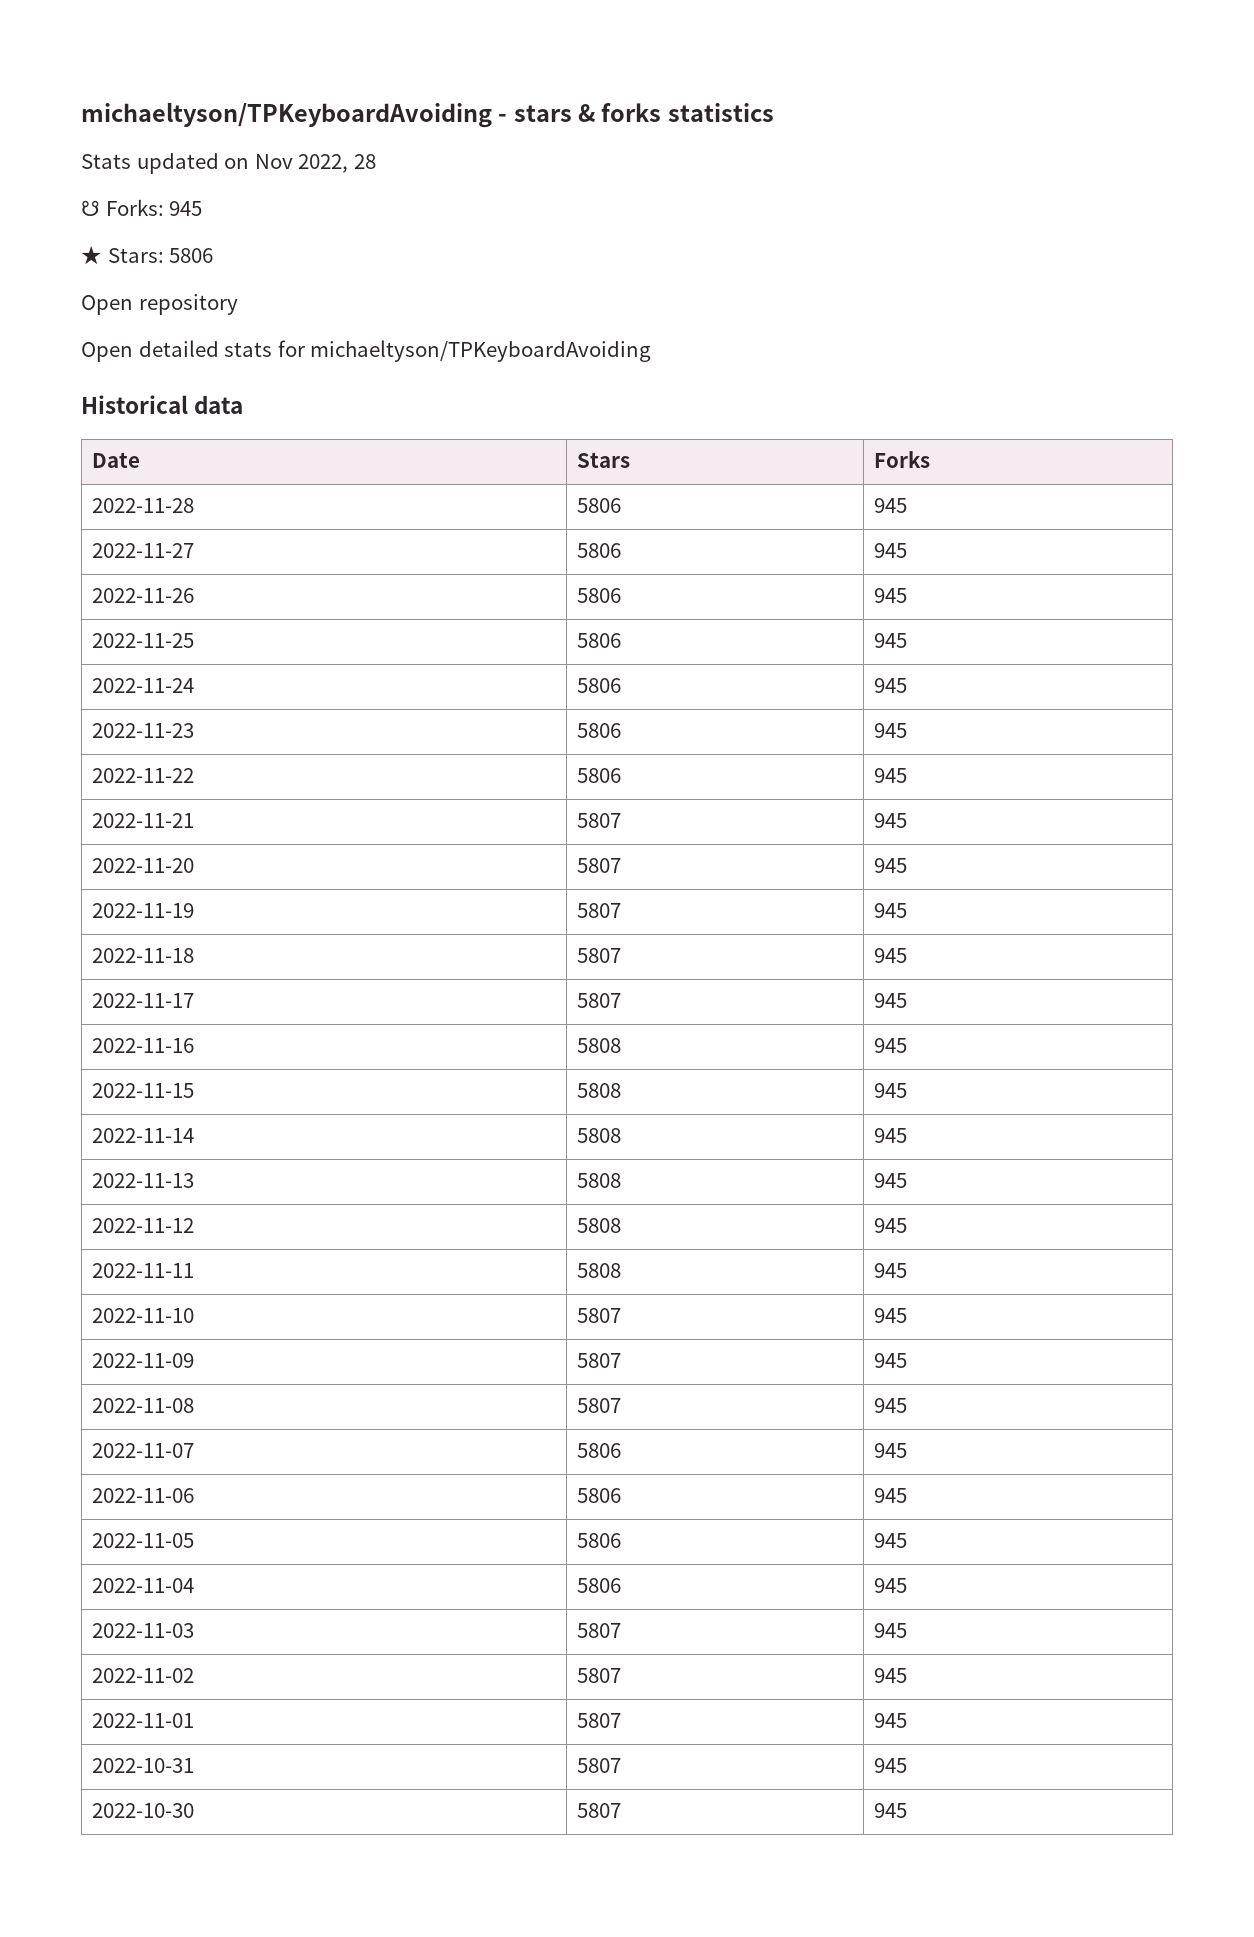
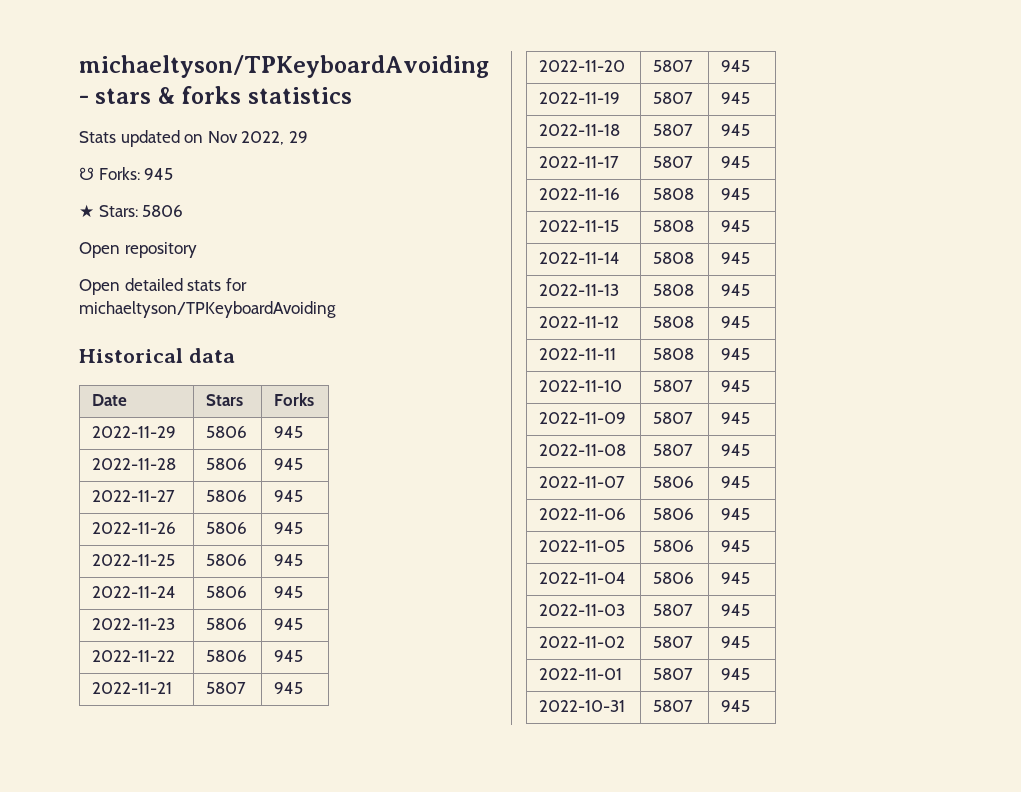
- Stats updated on Nov 2022, 28
+ Stats updated on Nov 2022, 29
+ 2022-11-29 | 5806 | 945
- 2022-10-30 | 5807 | 945

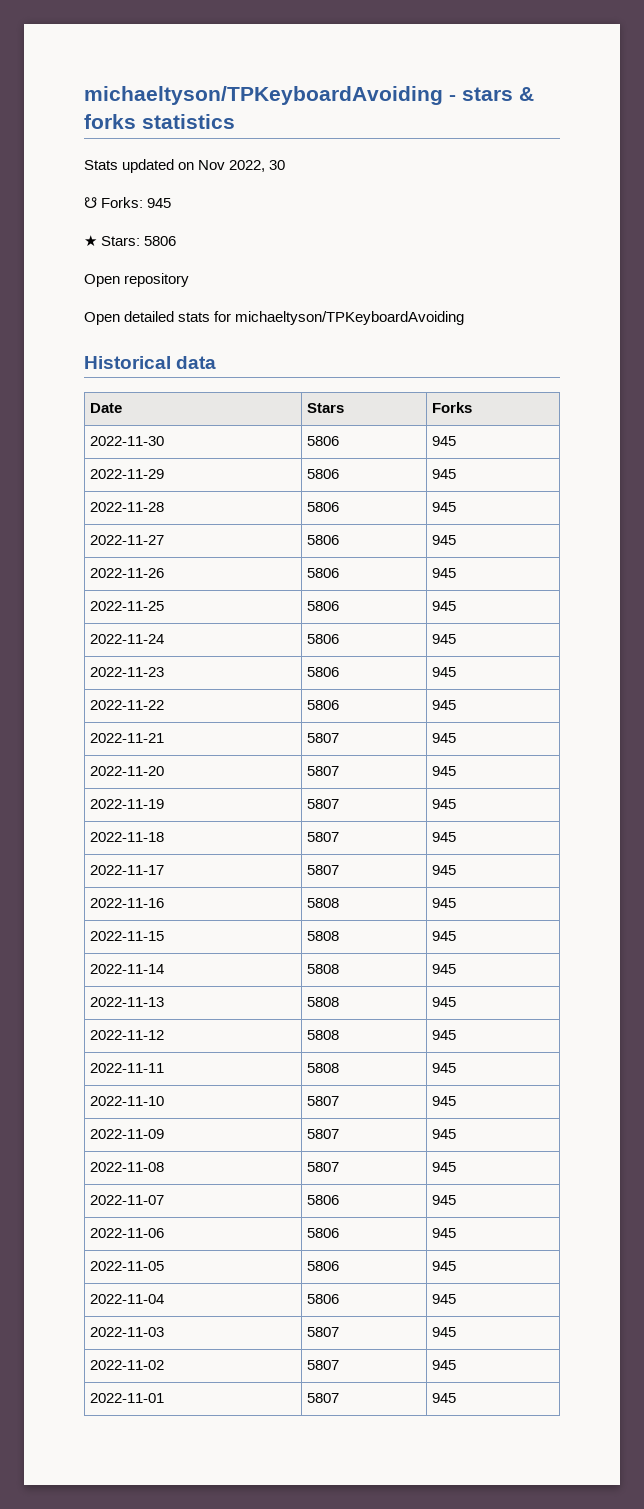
- Stats updated on Nov 2022, 29
+ Stats updated on Nov 2022, 30
+ 2022-11-30 | 5806 | 945
- 2022-10-31 | 5807 | 945

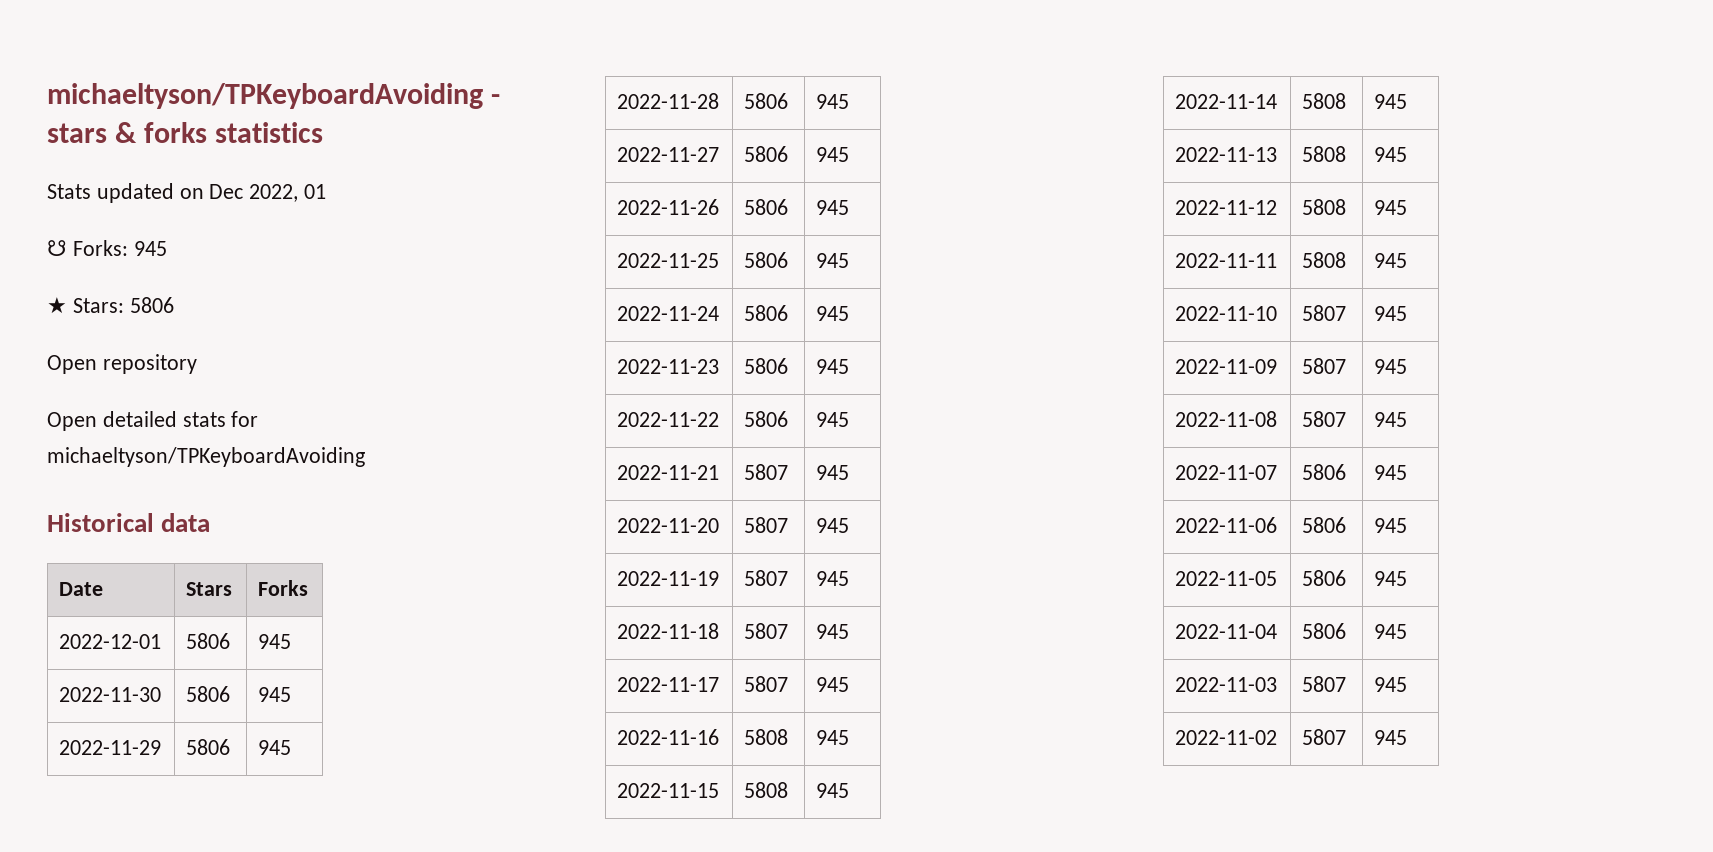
- Stats updated on Nov 2022, 30
+ Stats updated on Dec 2022, 01
+ 2022-12-01 | 5806 | 945
- 2022-11-01 | 5807 | 945

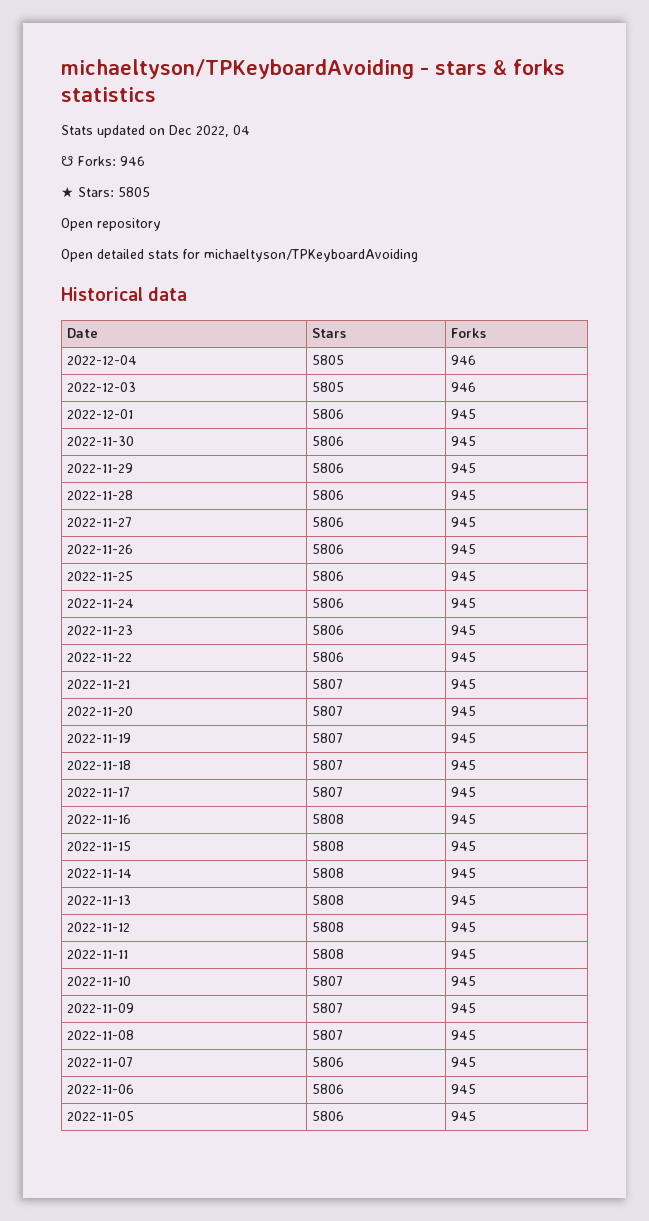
- Stats updated on Dec 2022, 01
+ Stats updated on Dec 2022, 04
- ☋ Forks: 945
+ ☋ Forks: 946
- ★ Stars: 5806
+ ★ Stars: 5805
+ 2022-12-04 | 5805 | 946
+ 2022-12-03 | 5805 | 946
- 2022-11-04 | 5806 | 945
- 2022-11-03 | 5807 | 945
- 2022-11-02 | 5807 | 945

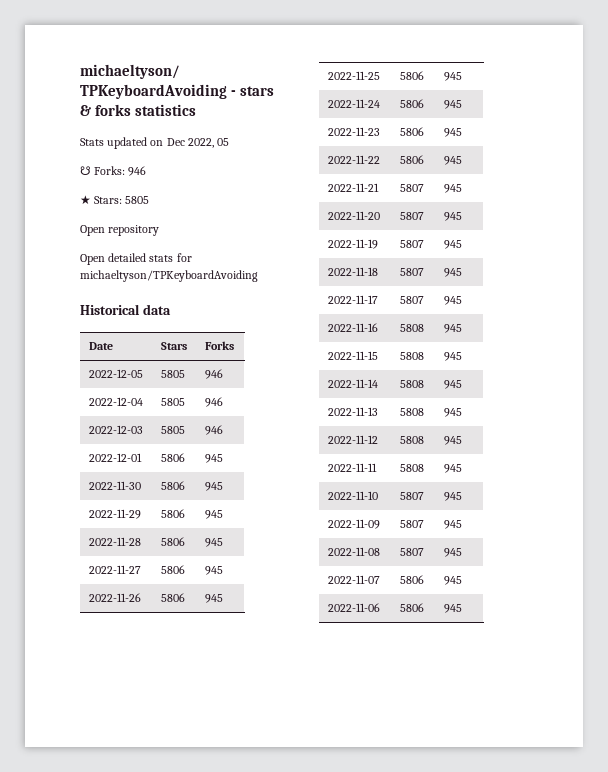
- Stats updated on Dec 2022, 04
+ Stats updated on Dec 2022, 05
+ 2022-12-05 | 5805 | 946
- 2022-11-05 | 5806 | 945

